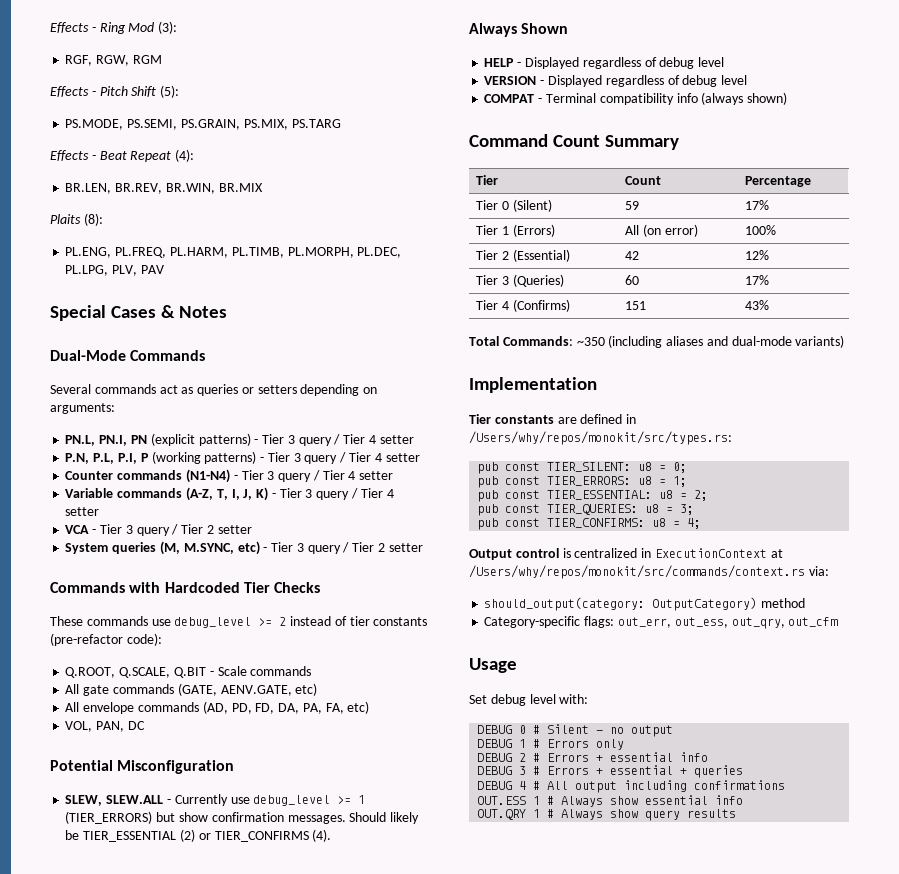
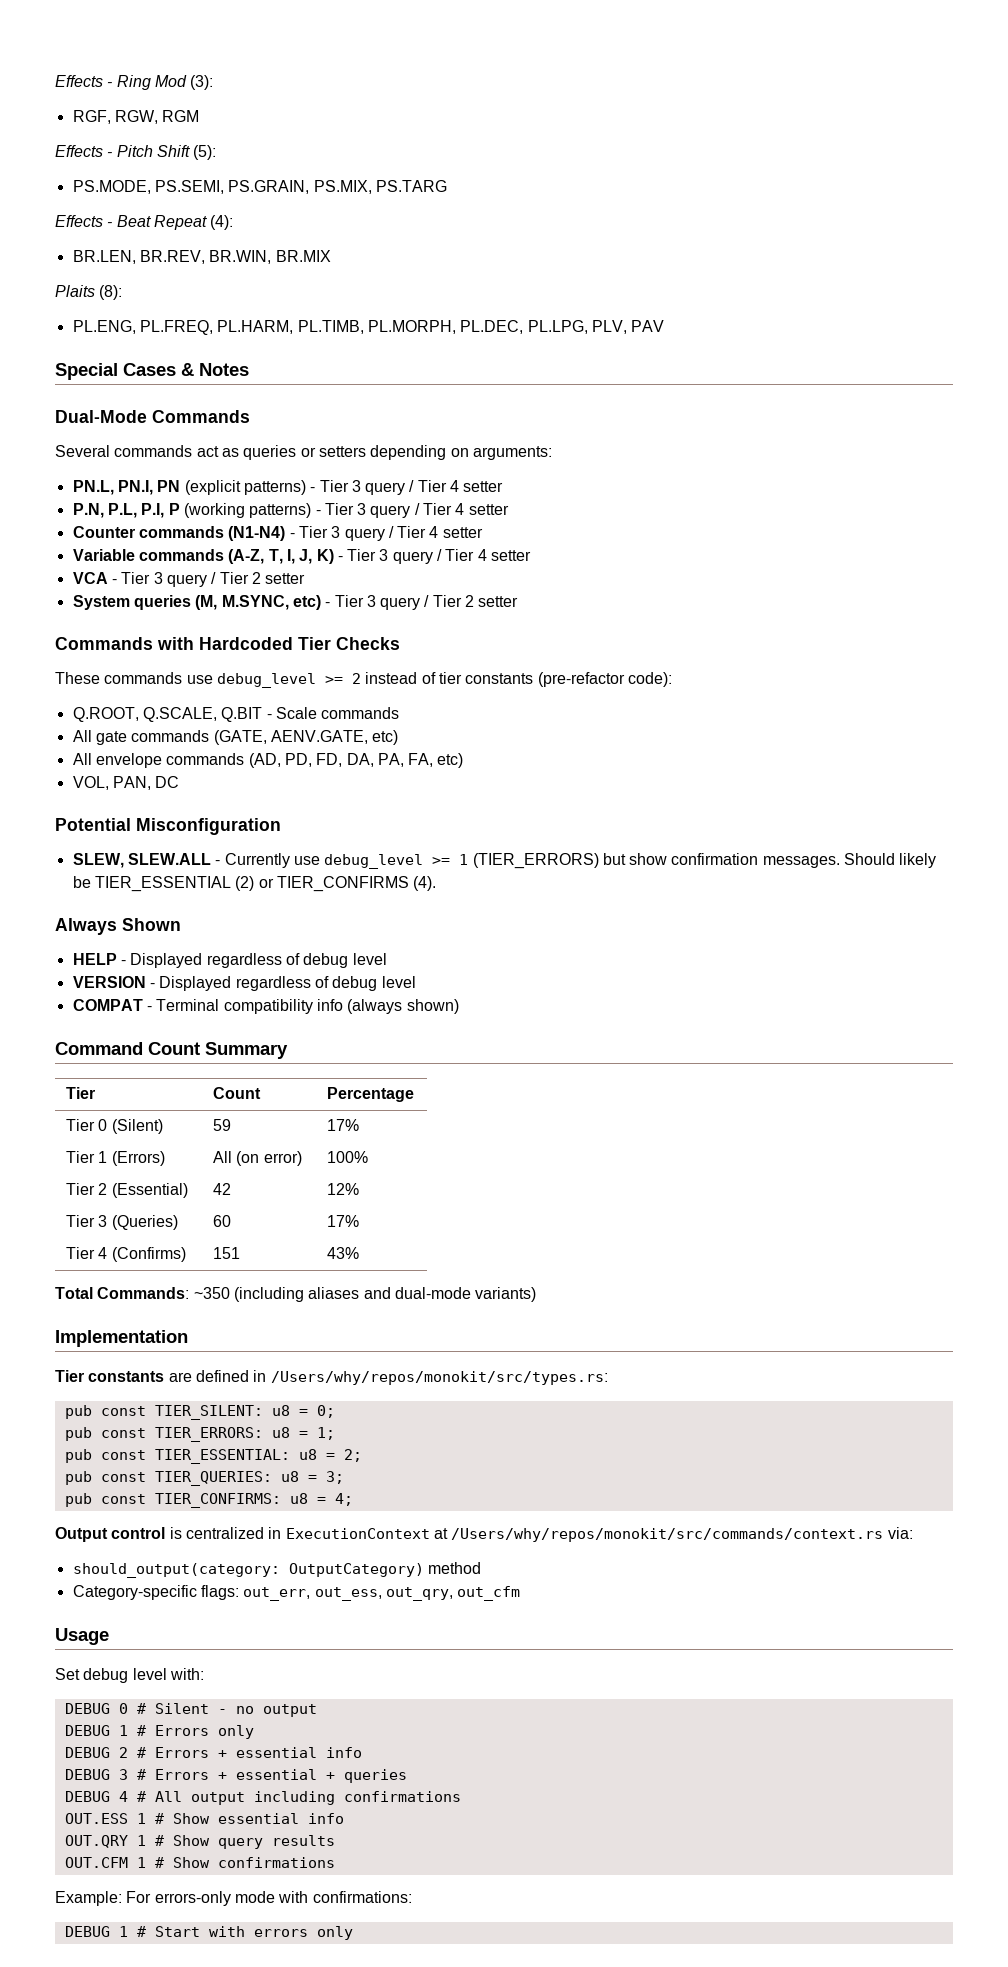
- OUT.ESS 1 # Always show essential info
+ OUT.ESS 1 # Show essential info
- OUT.QRY 1 # Always show query results
+ OUT.QRY 1 # Show query results
+ OUT.CFM 1 # Show confirmations
+ Example: For errors-only mode with confirmations:
+ DEBUG 1 # Start with errors only

